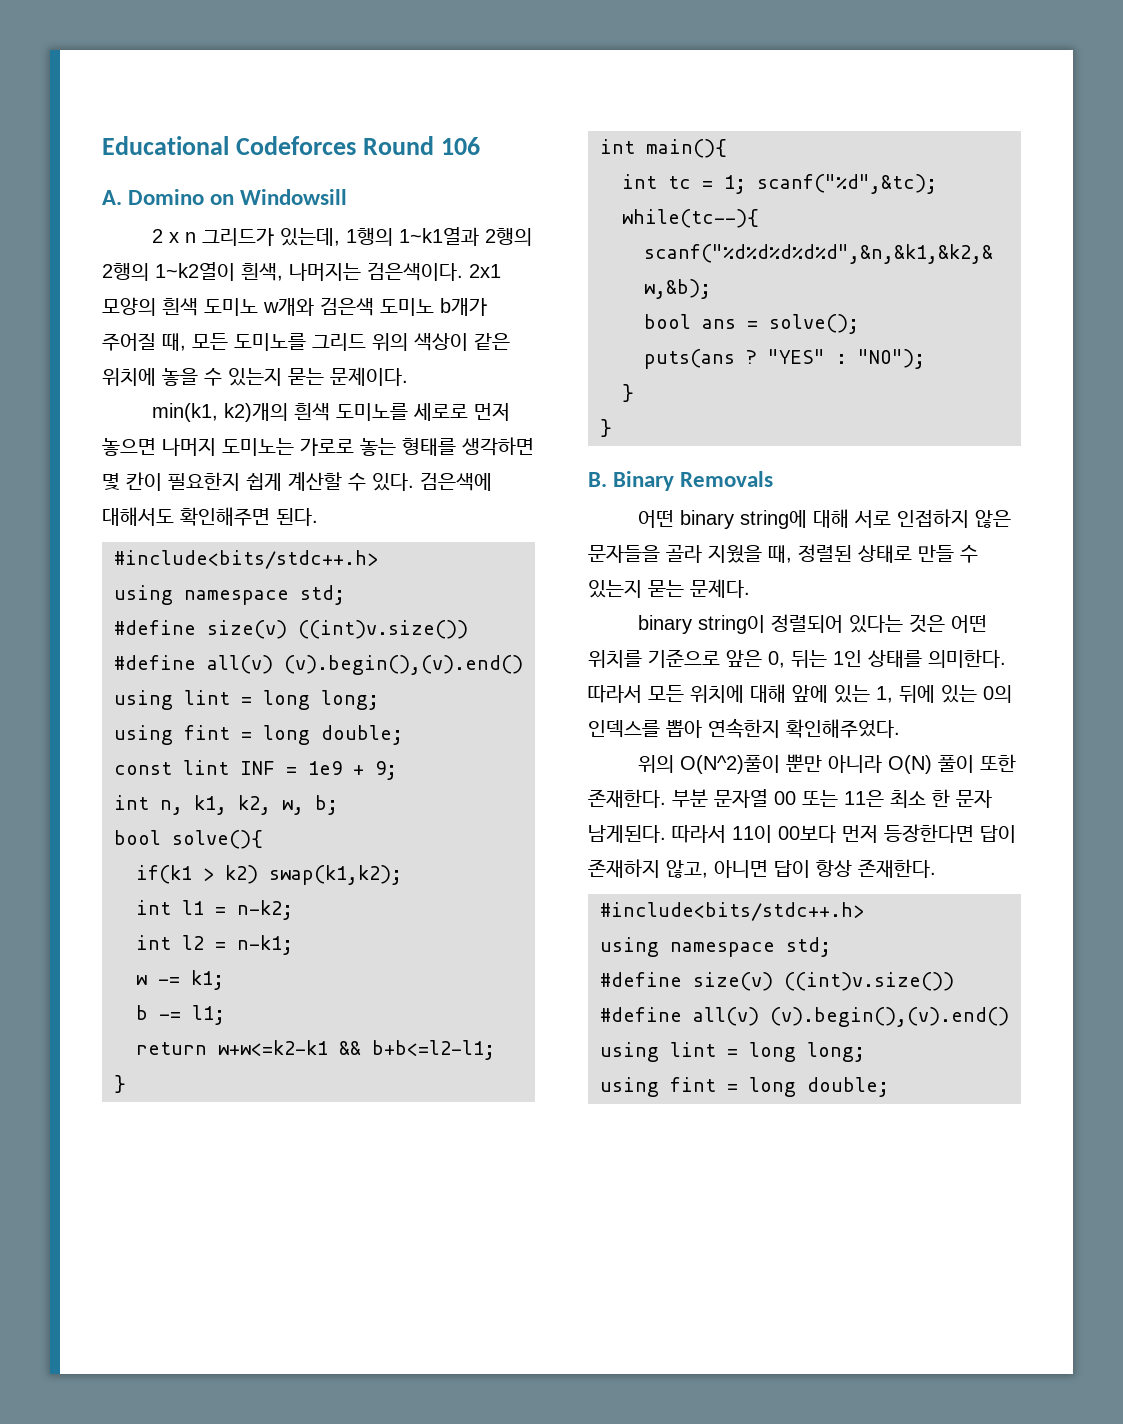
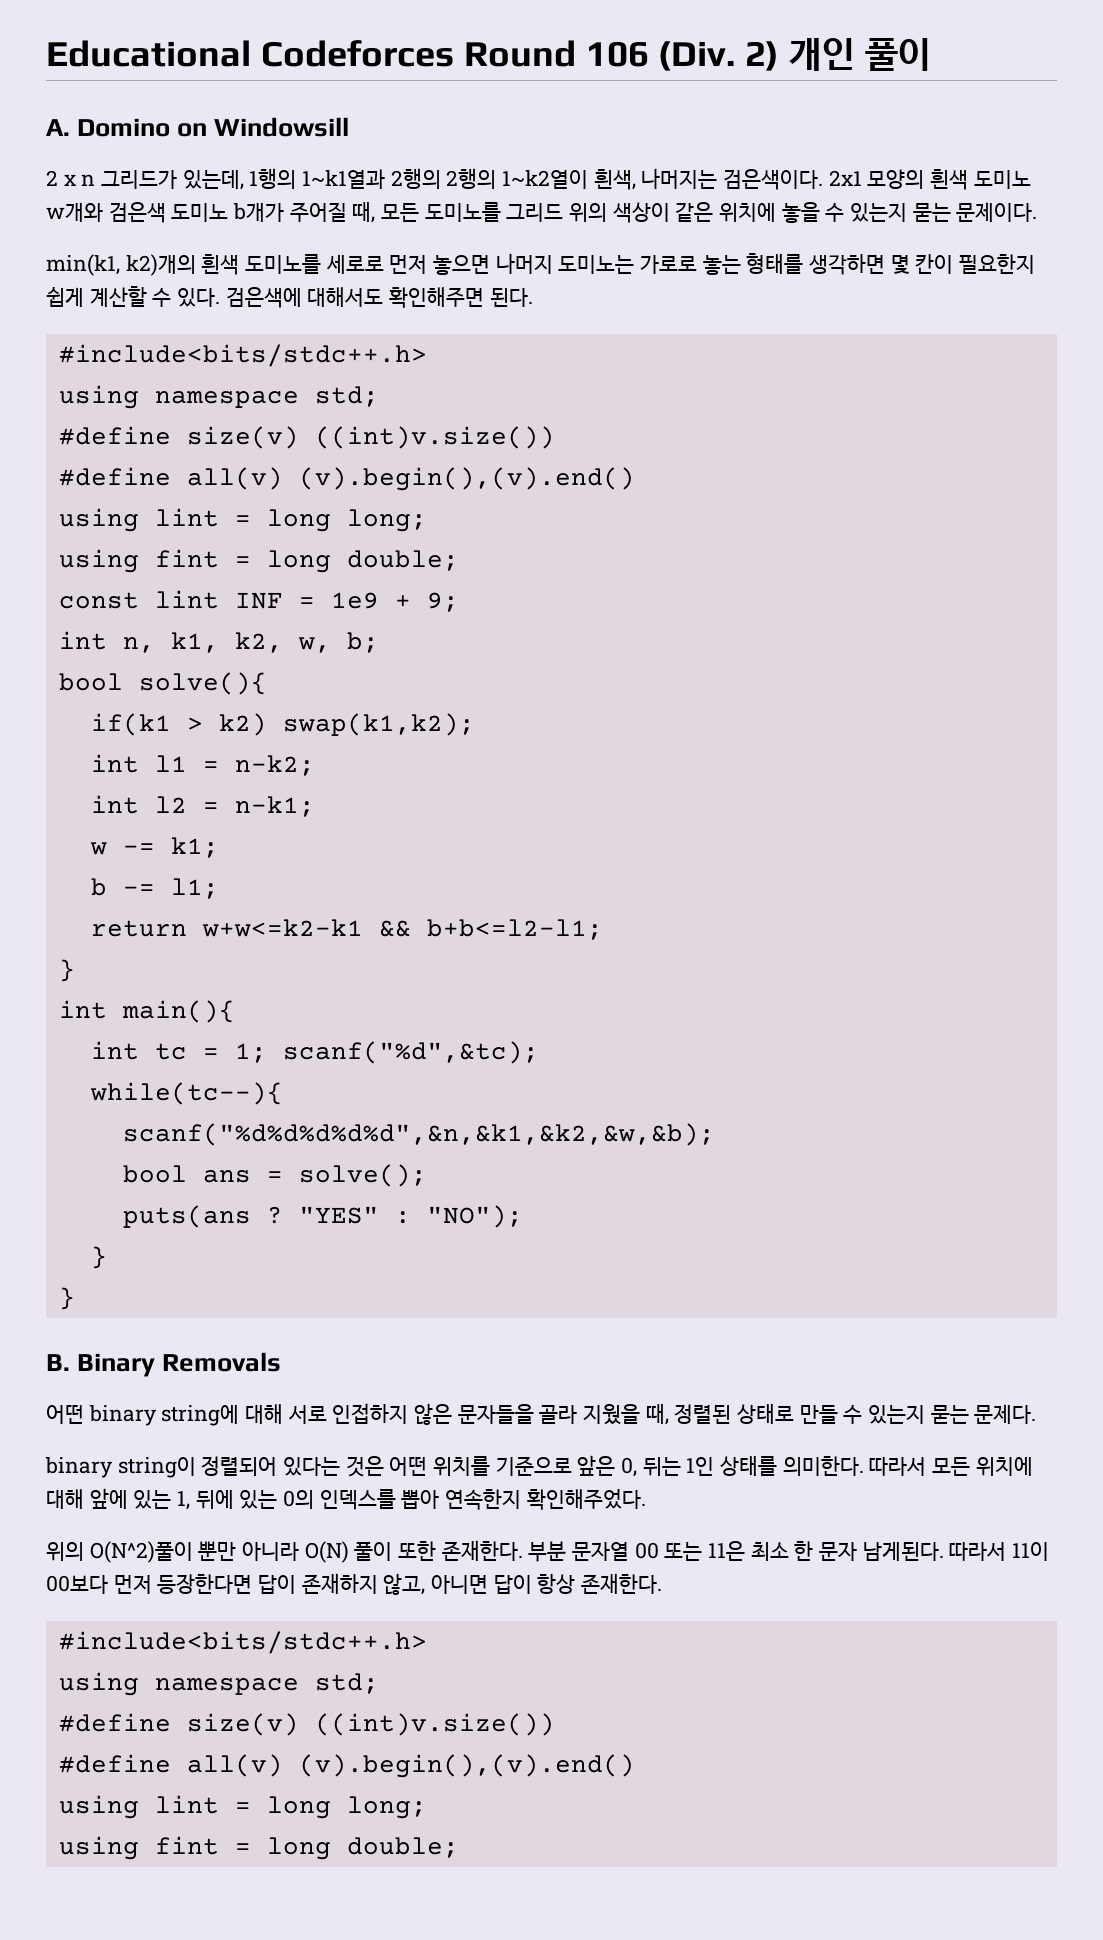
- Educational Codeforces Round 106
+ Educational Codeforces Round 106 (Div. 2) 개인 풀이

